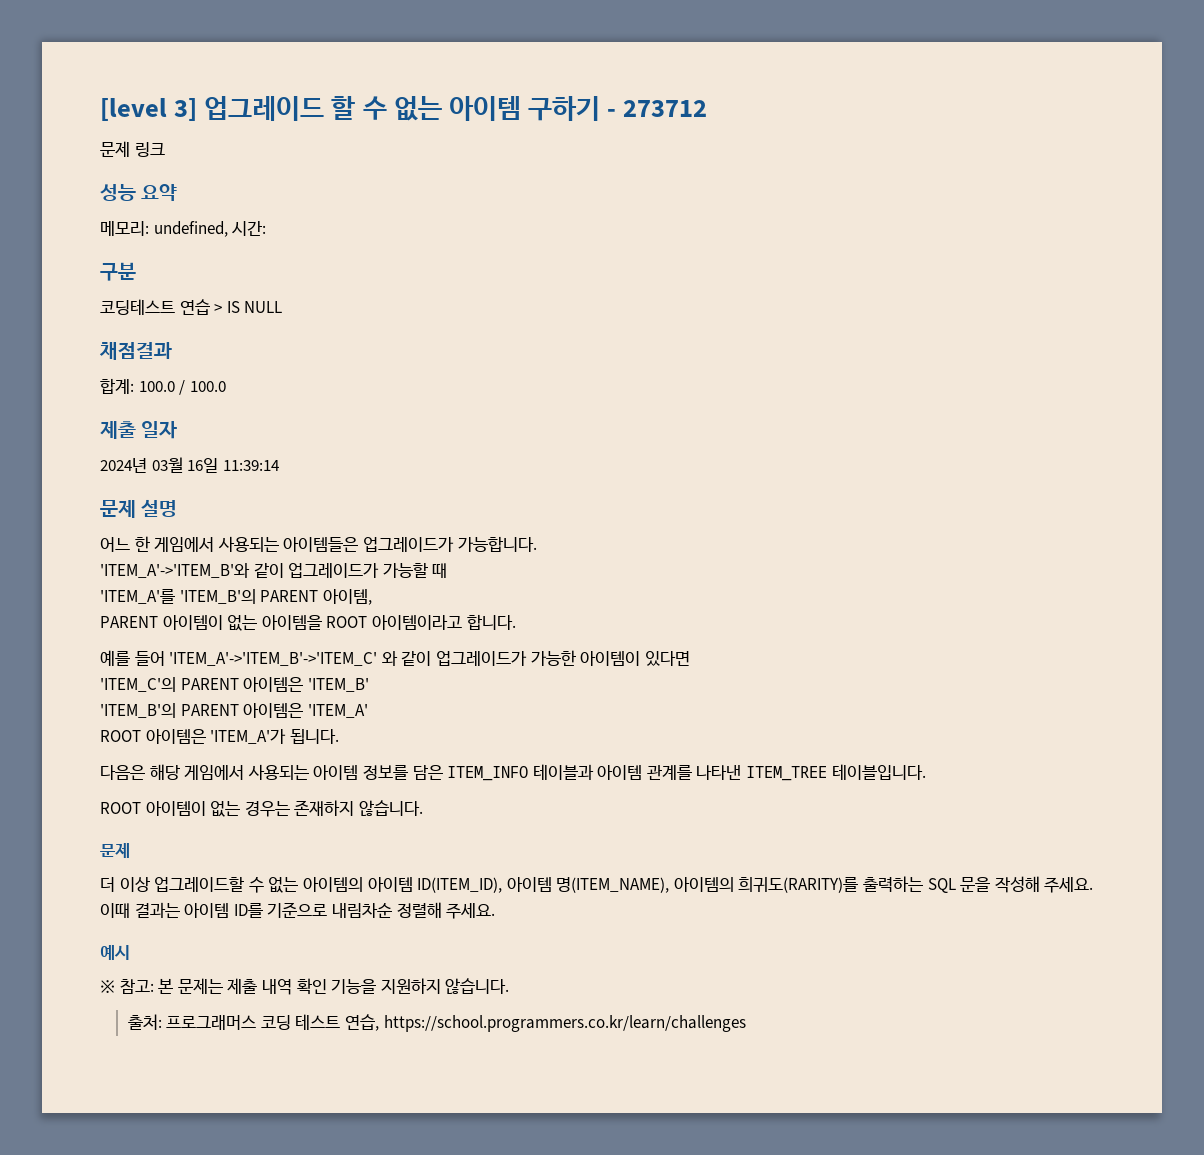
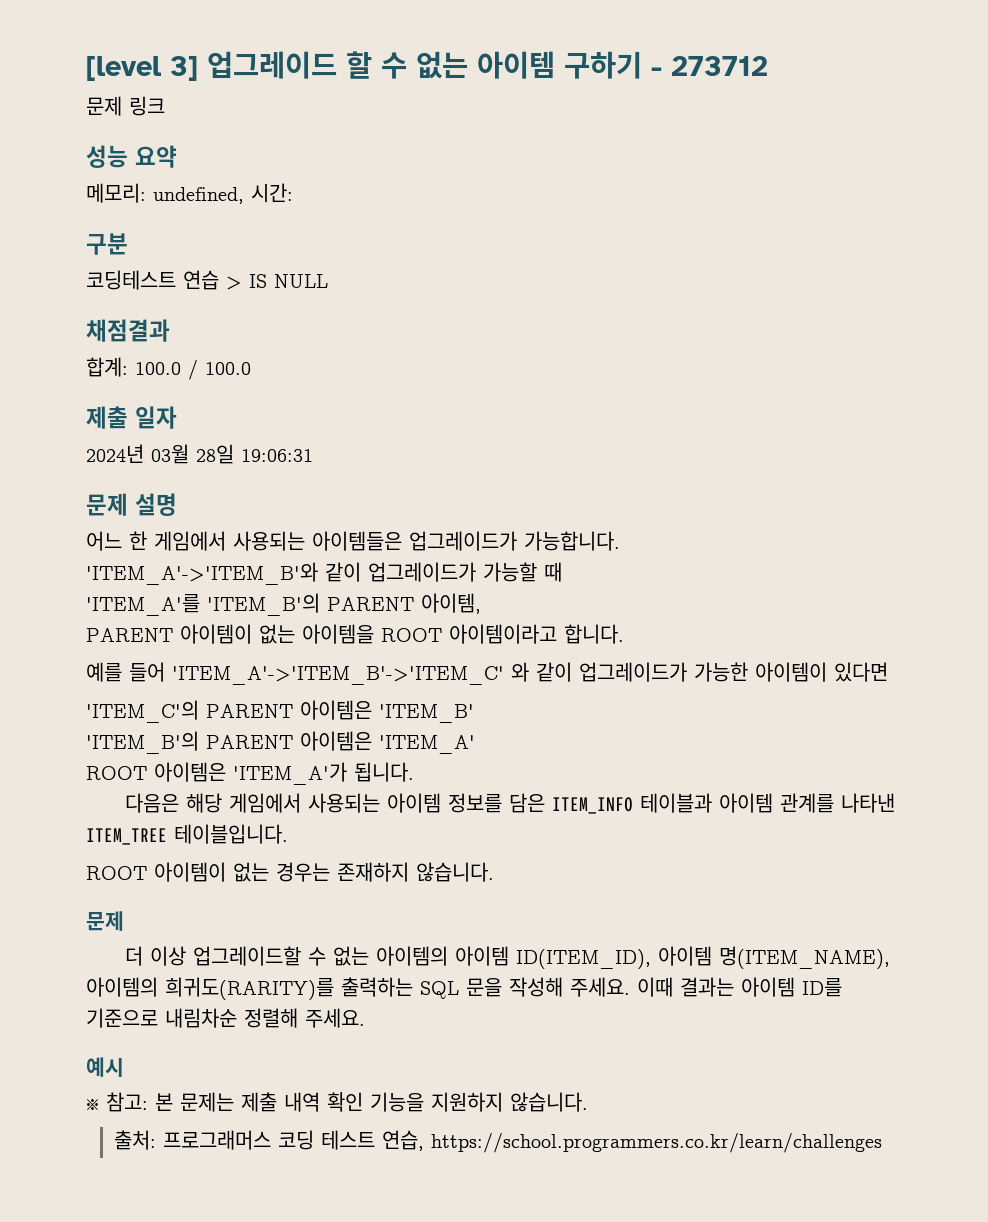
- 2024년 03월 16일 11:39:14
+ 2024년 03월 28일 19:06:31

